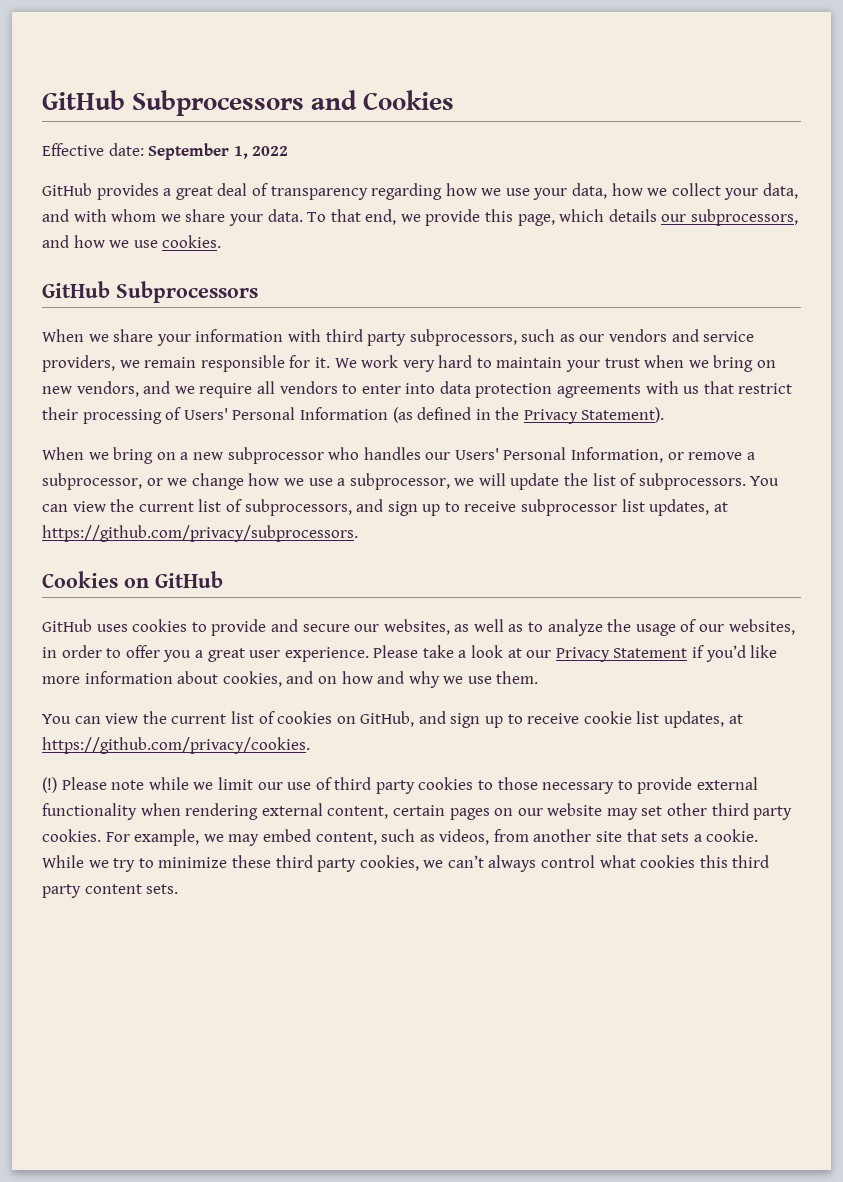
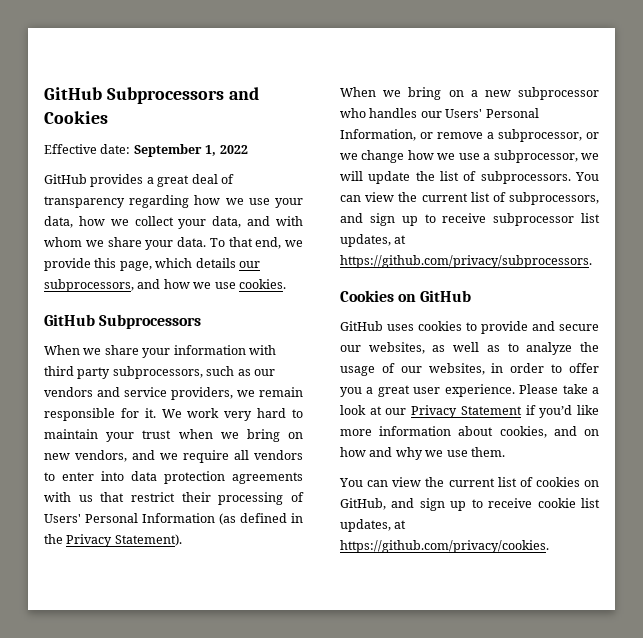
- (!) Please note while we limit our use of third party cookies to those necessary to provide external functionality when rendering external content, certain pages on our website may set other third party cookies. For example, we may embed content, such as videos, from another site that sets a cookie. While we try to minimize these third party cookies, we can’t always control what cookies this third party content sets.

